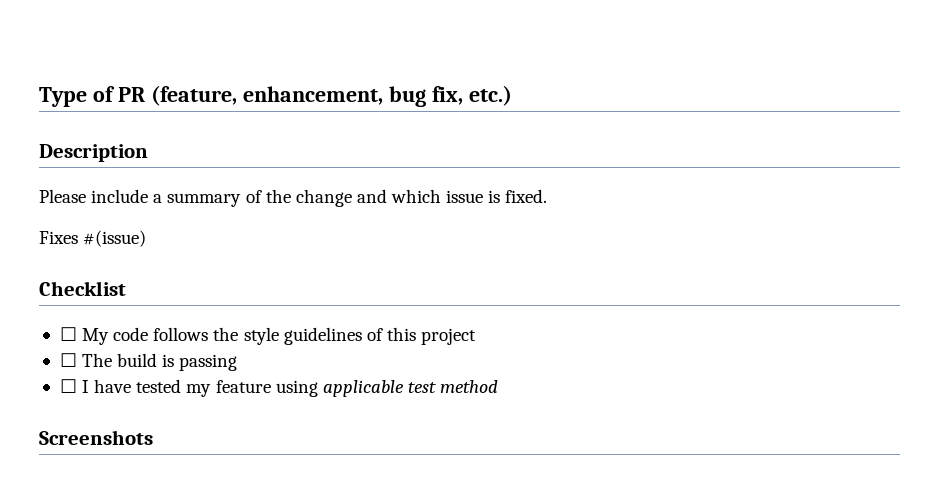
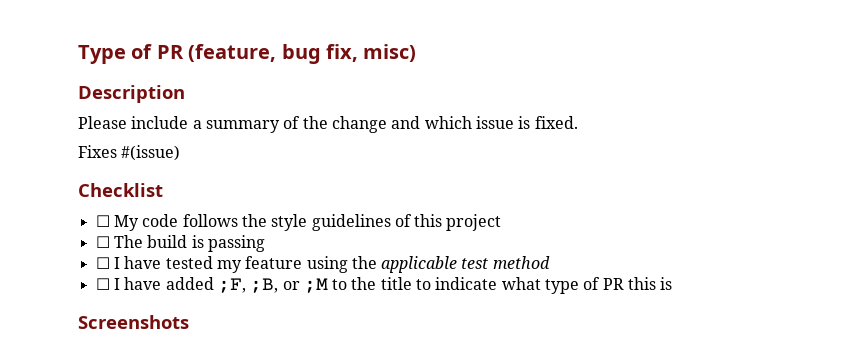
- Type of PR (feature, enhancement, bug fix, etc.)
+ Type of PR (feature, bug fix, misc)
- ☐ I have tested my feature using applicable test method
+ ☐ I have tested my feature using the applicable test method
+ ☐ I have added ;F, ;B, or ;M to the title to indicate what type of PR this is

